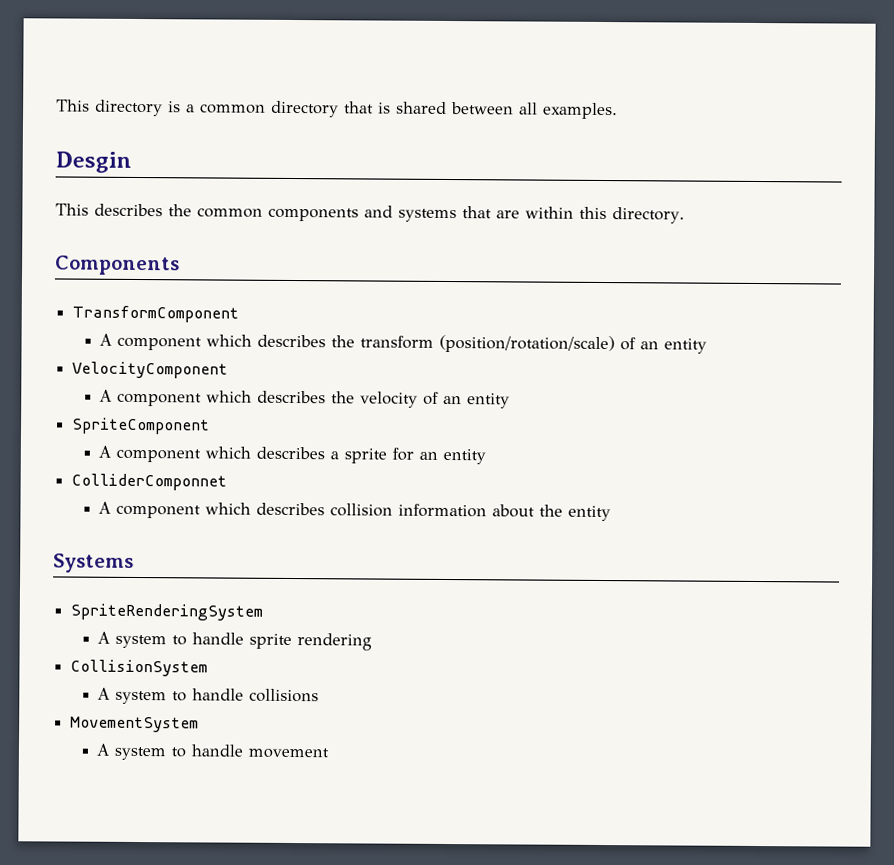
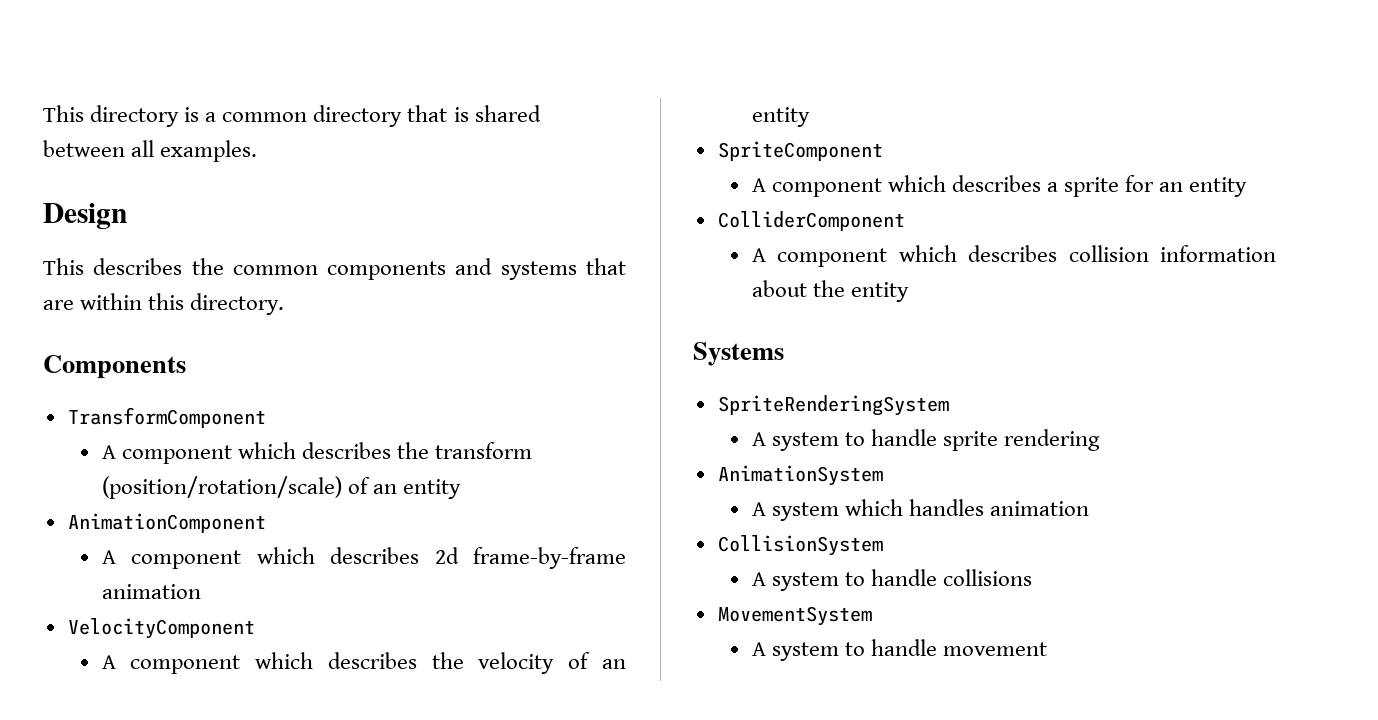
- Desgin
+ Design
+ AnimationComponent
+ A component which describes 2d frame-by-frame animation
- ColliderComponnet
+ ColliderComponent
+ AnimationSystem
+ A system which handles animation

